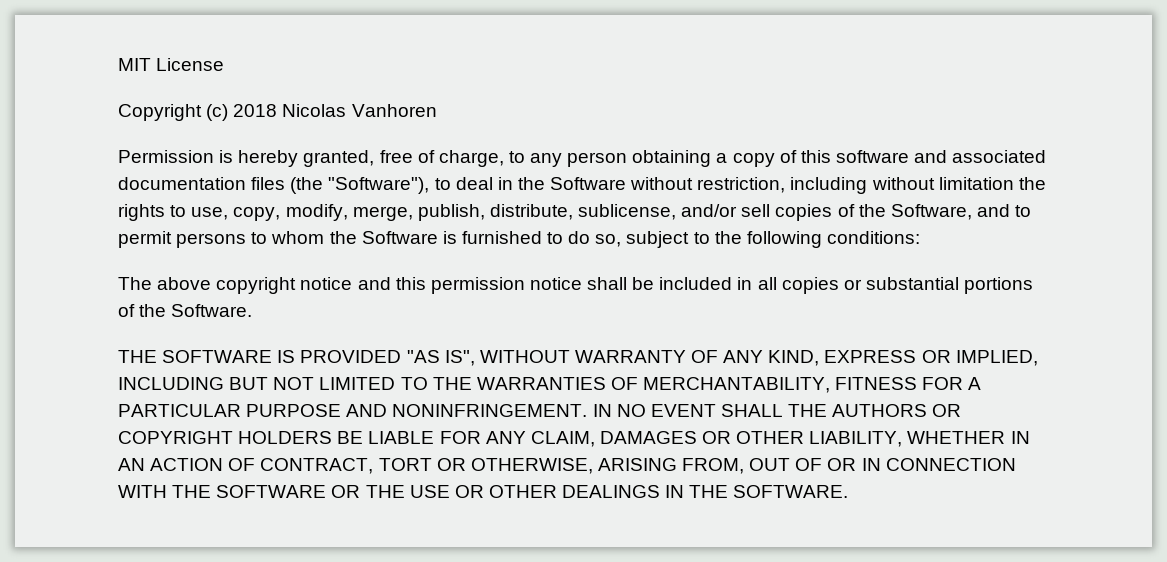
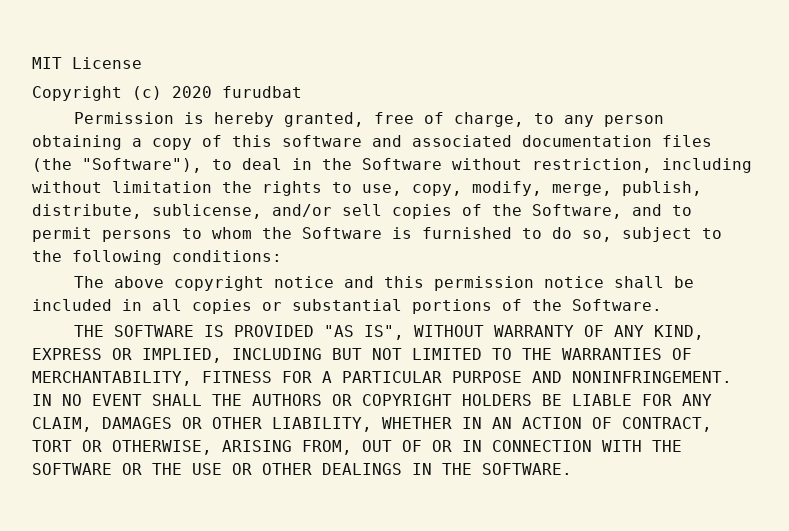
- Copyright (c) 2018 Nicolas Vanhoren
+ Copyright (c) 2020 furudbat

